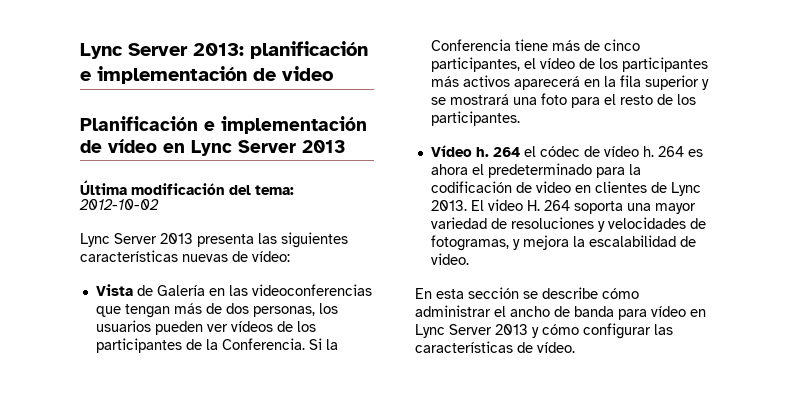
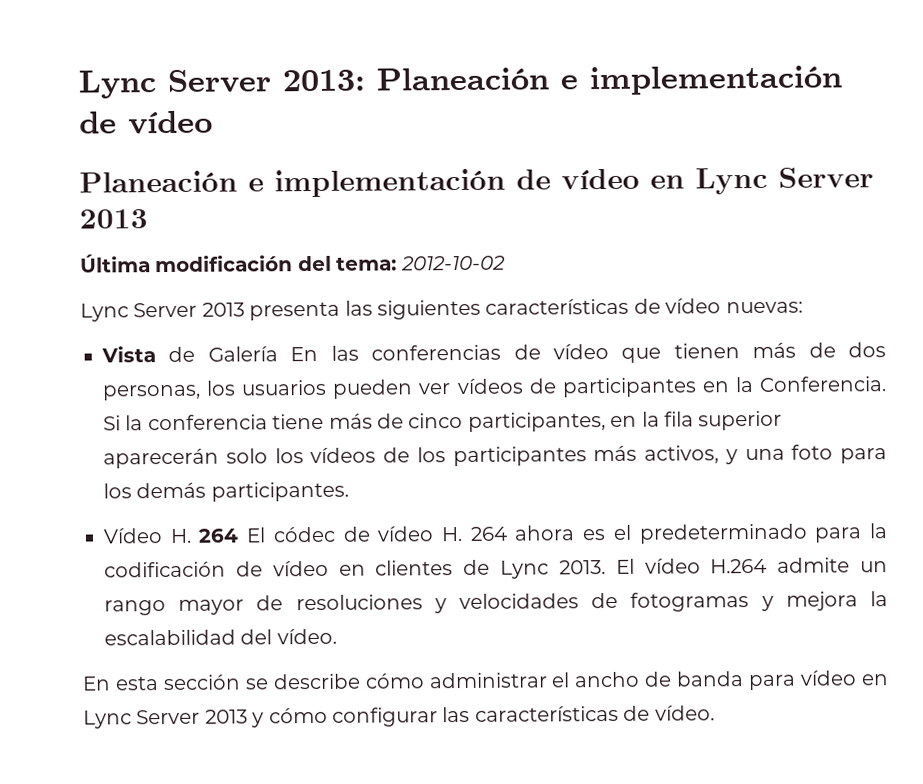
- Lync Server 2013: planificación e implementación de video
- Planificación e implementación de vídeo en Lync Server 2013
+ Lync Server 2013: Planeación e implementación de vídeo
+ Planeación e implementación de vídeo en Lync Server 2013
- Lync Server 2013 presenta las siguientes características nuevas de vídeo:
+ Lync Server 2013 presenta las siguientes características de vídeo nuevas:
- Vista de Galería en las videoconferencias que tengan más de dos personas, los usuarios pueden ver vídeos de los participantes de la Conferencia.
+ Vista de Galería En las conferencias de vídeo que tienen más de dos personas, los usuarios pueden ver vídeos de participantes en la Conferencia.
- Si la Conferencia tiene más de cinco participantes, el vídeo de los participantes más activos aparecerá en la fila superior y se mostrará una foto para el resto de los participantes.
- Vídeo h. 264 el códec de vídeo h. 264 es ahora el predeterminado para la codificación de video en clientes de Lync 2013.
+ Si la conferencia tiene más de cinco participantes, en la fila superior aparecerán solo los vídeos de los participantes más activos, y una foto para los demás participantes.
+ Vídeo H. 264 El códec de vídeo H. 264 ahora es el predeterminado para la codificación de vídeo en clientes de Lync 2013.
- El video H. 264 soporta una mayor variedad de resoluciones y velocidades de fotogramas, y mejora la escalabilidad de video.
+ El vídeo H.264 admite un rango mayor de resoluciones y velocidades de fotogramas y mejora la escalabilidad del vídeo.

